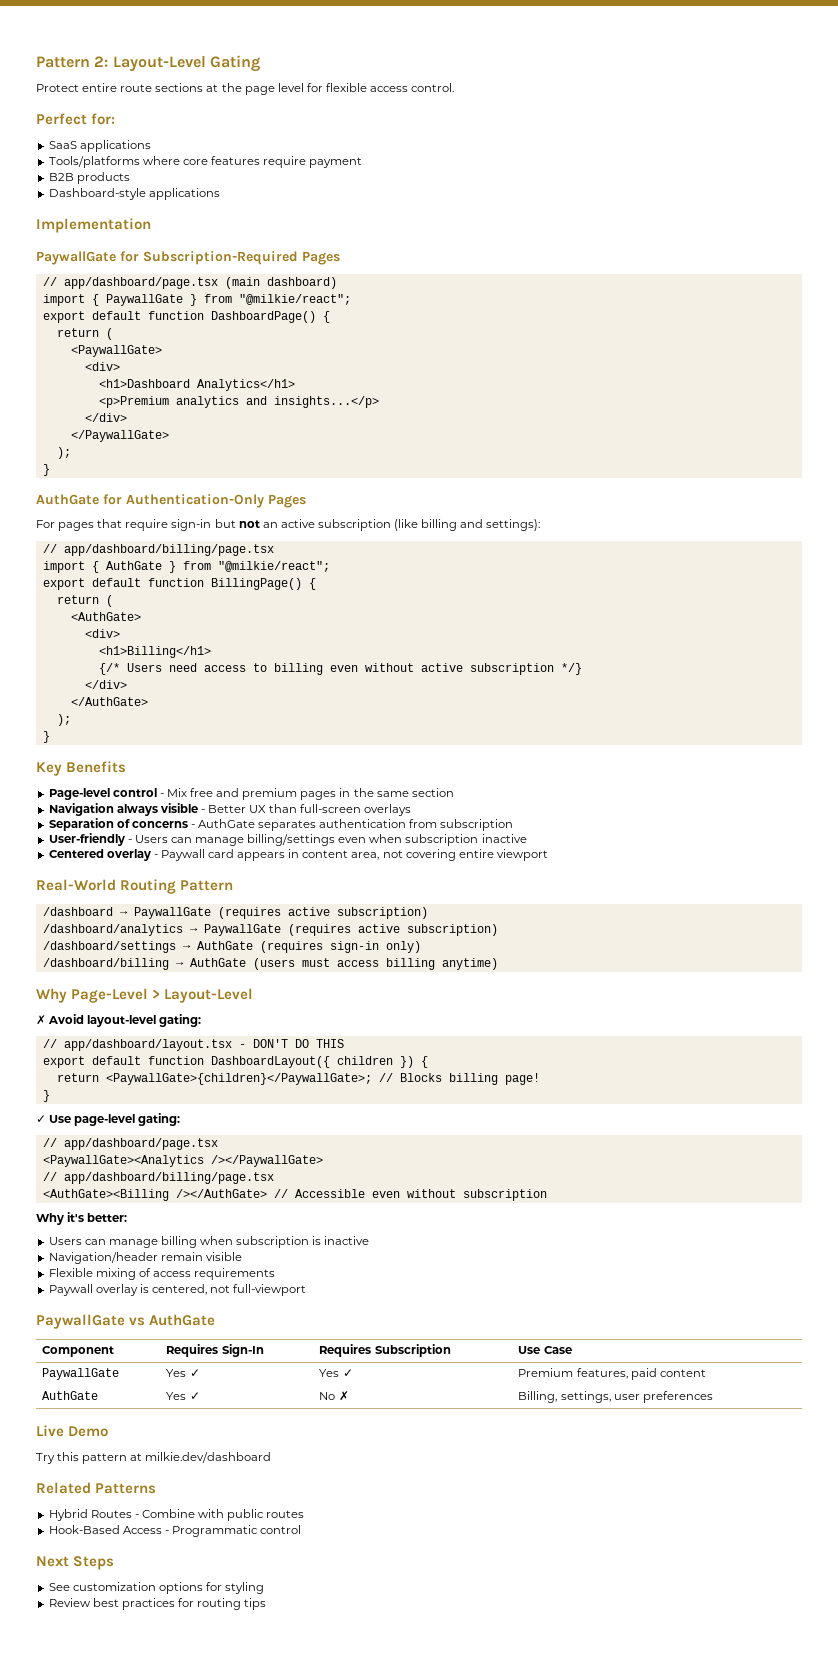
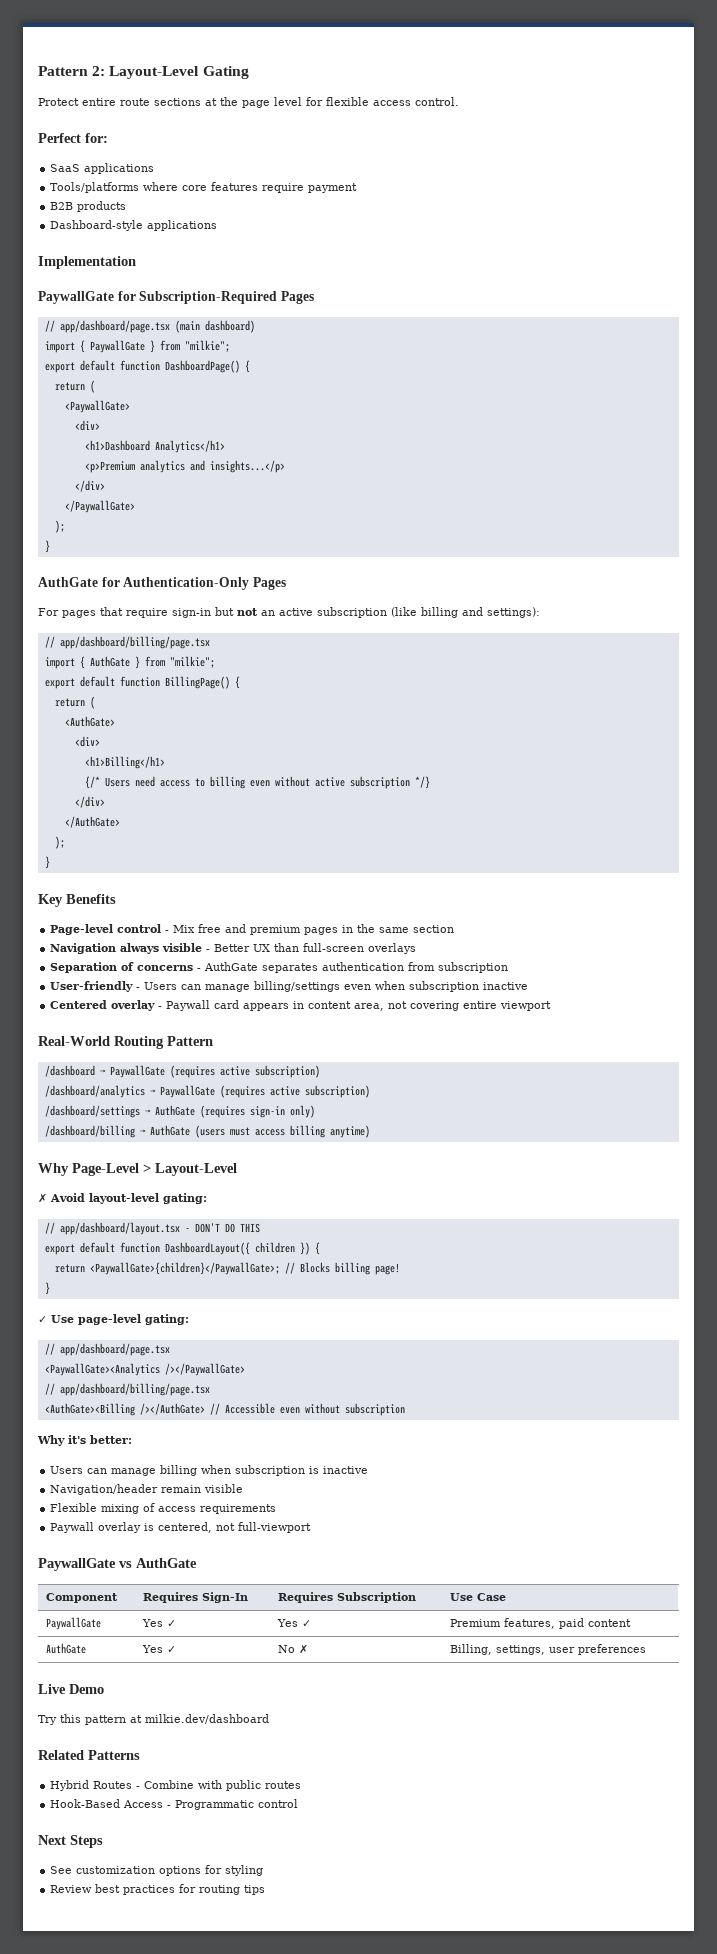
- import { PaywallGate } from "@milkie/react";
+ import { PaywallGate } from "milkie";
- import { AuthGate } from "@milkie/react";
+ import { AuthGate } from "milkie";

